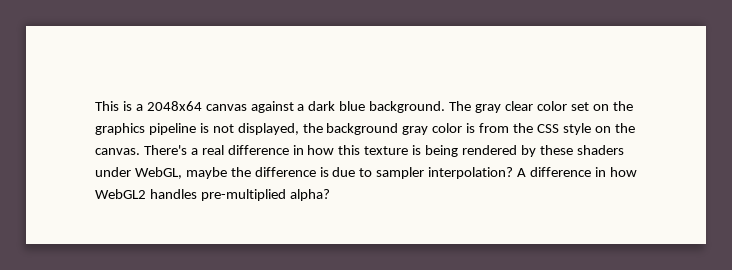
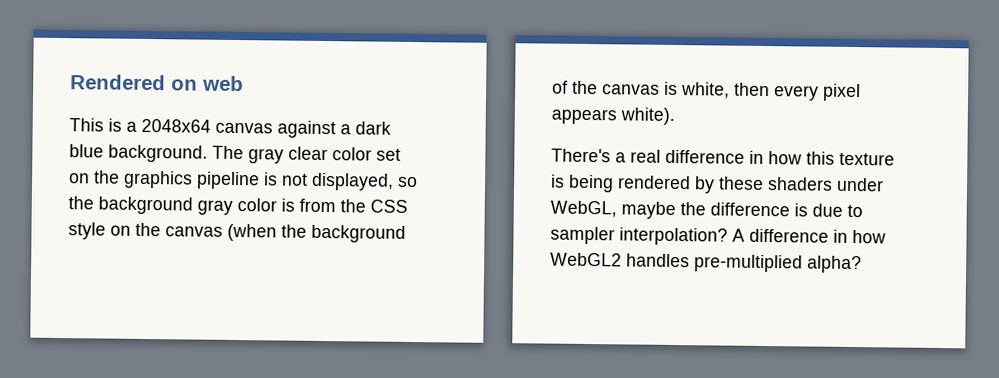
+ Rendered on web
- The gray clear color set on the graphics pipeline is not displayed, the background gray color is from the CSS style on the canvas. There's a real difference in how this texture is being rendered by these shaders under WebGL, maybe the difference is due to sampler interpolation?
+ The gray clear color set on the graphics pipeline is not displayed, so the background gray color is from the CSS style on the canvas (when the background of the canvas is white, then every pixel appears white).
+ There's a real difference in how this texture is being rendered by these shaders under WebGL, maybe the difference is due to sampler interpolation?

